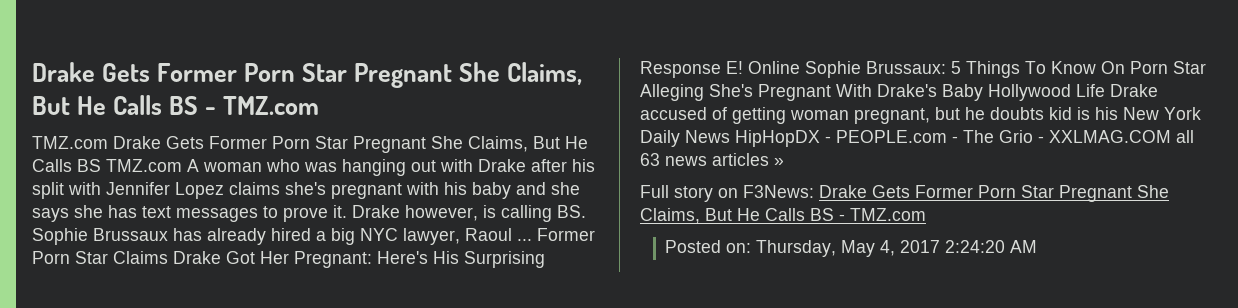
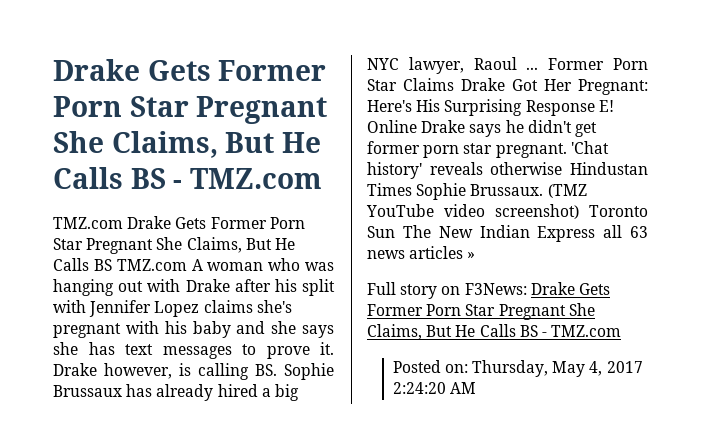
- Online Sophie Brussaux: 5 Things To Know On Porn Star Alleging She's Pregnant With Drake's Baby Hollywood Life Drake accused of getting woman pregnant, but he doubts kid is his New York Daily News HipHopDX - PEOPLE.com - The Grio - XXLMAG.COM all 63 news articles »
+ Online Drake says he didn't get former porn star pregnant. 'Chat history' reveals otherwise Hindustan Times Sophie Brussaux. (TMZ YouTube video screenshot) Toronto Sun The New Indian Express all 63 news articles »

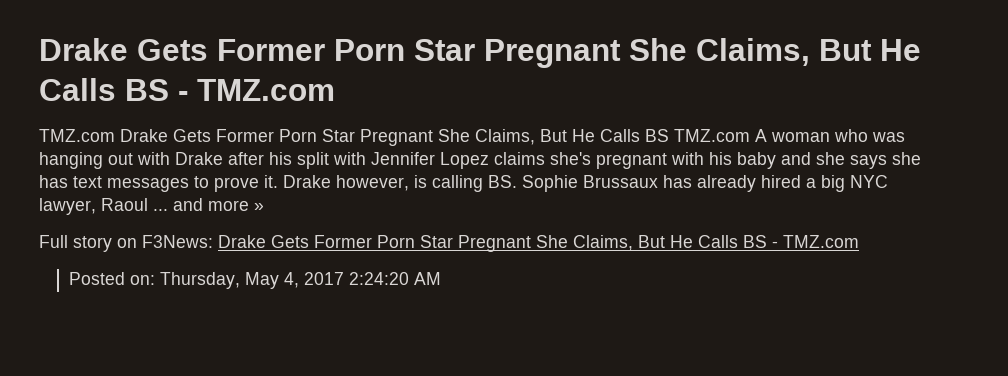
- Drake however, is calling BS. Sophie Brussaux has already hired a big NYC lawyer, Raoul ... Former Porn Star Claims Drake Got Her Pregnant: Here's His Surprising Response E! Online Drake says he didn't get former porn star pregnant. 'Chat history' reveals otherwise Hindustan Times Sophie Brussaux. (TMZ YouTube video screenshot) Toronto Sun The New Indian Express all 63 news articles »
+ Drake however, is calling BS. Sophie Brussaux has already hired a big NYC lawyer, Raoul ... and more »

